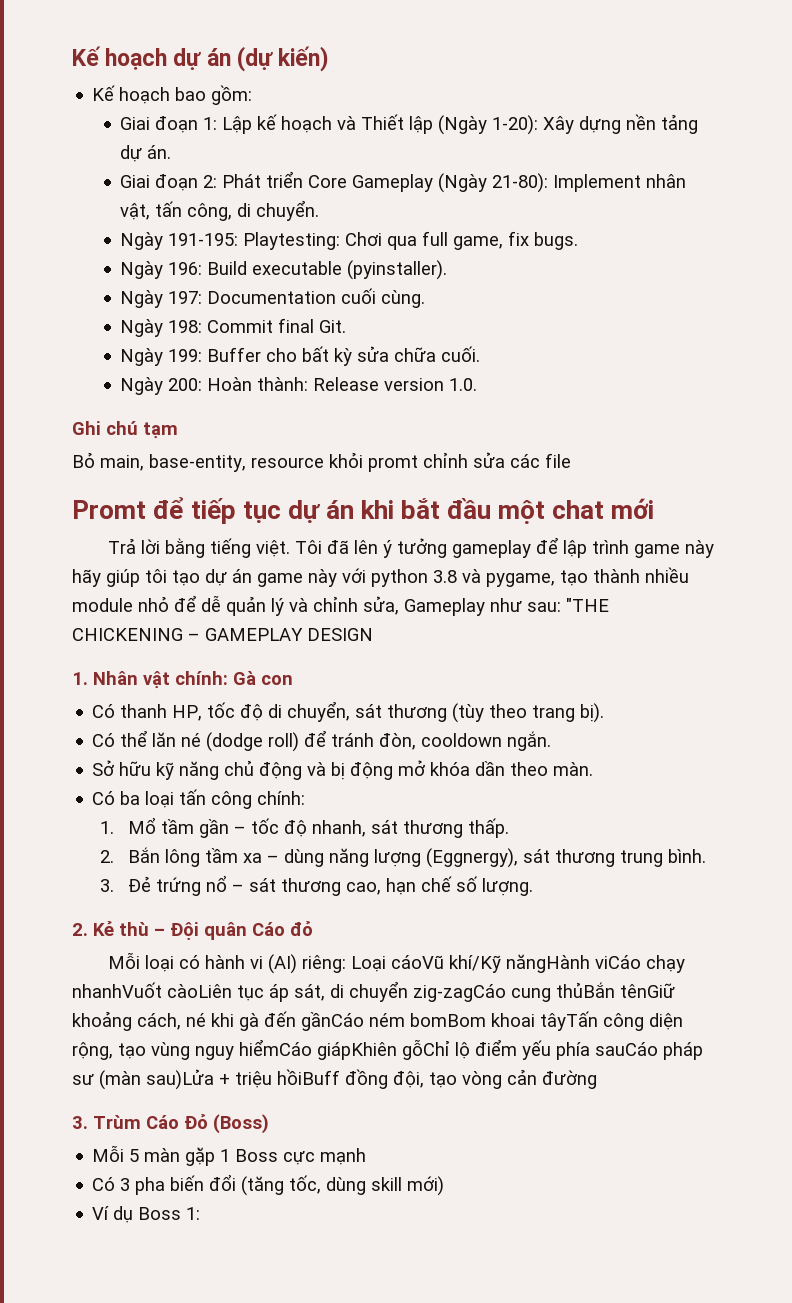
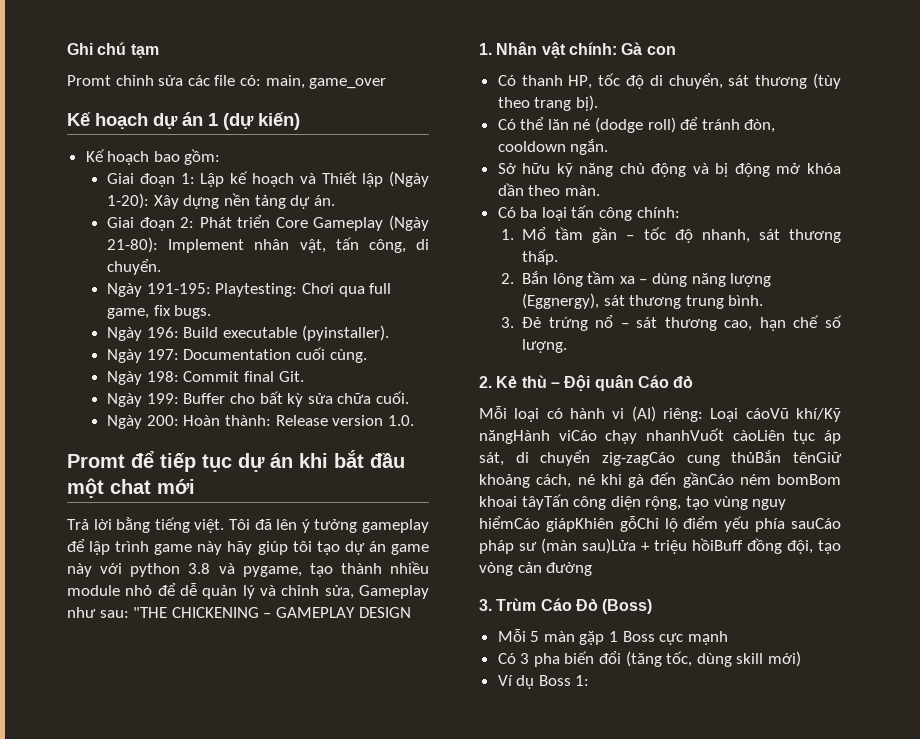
+ Ghi chú tạm
+ Promt chỉnh sửa các file có: main, game_over
- Kế hoạch dự án (dự kiến)
+ Kế hoạch dự án 1 (dự kiến)
- Ghi chú tạm
- Bỏ main, base-entity, resource khỏi promt chỉnh sửa các file

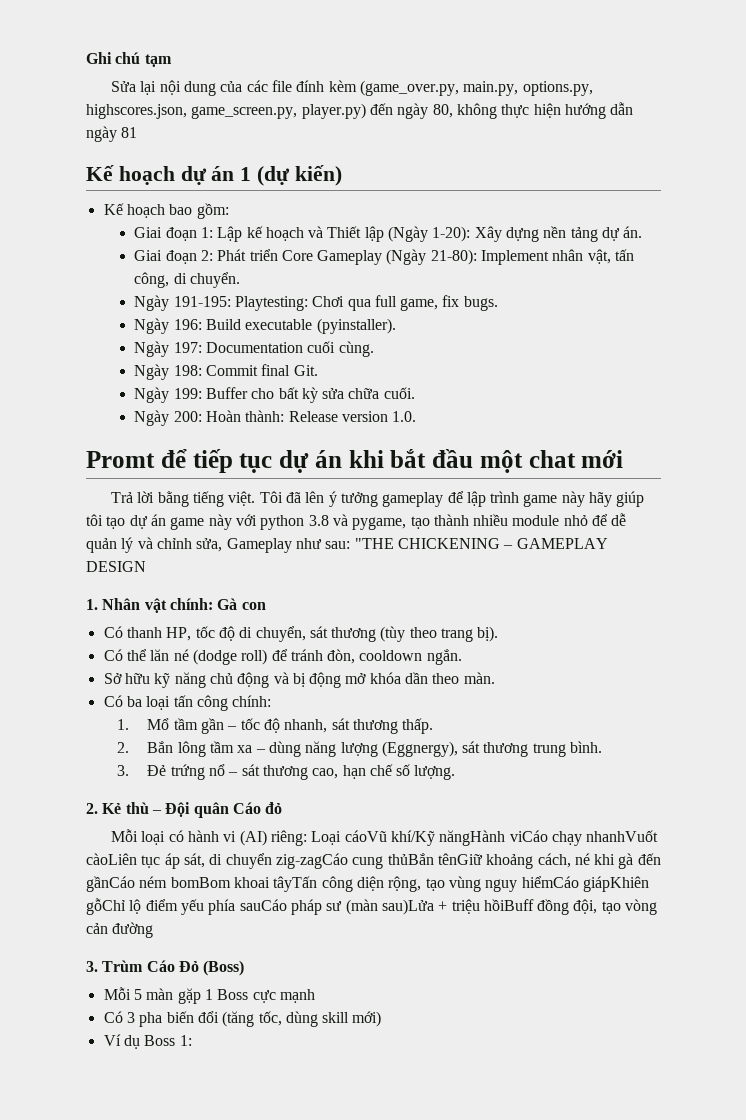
- Promt chỉnh sửa các file có: main, game_over
+ Sửa lại nội dung của các file đính kèm (game_over.py, main.py, options.py, highscores.json, game_screen.py, player.py) đến ngày 80, không thực hiện hướng dẫn ngày 81

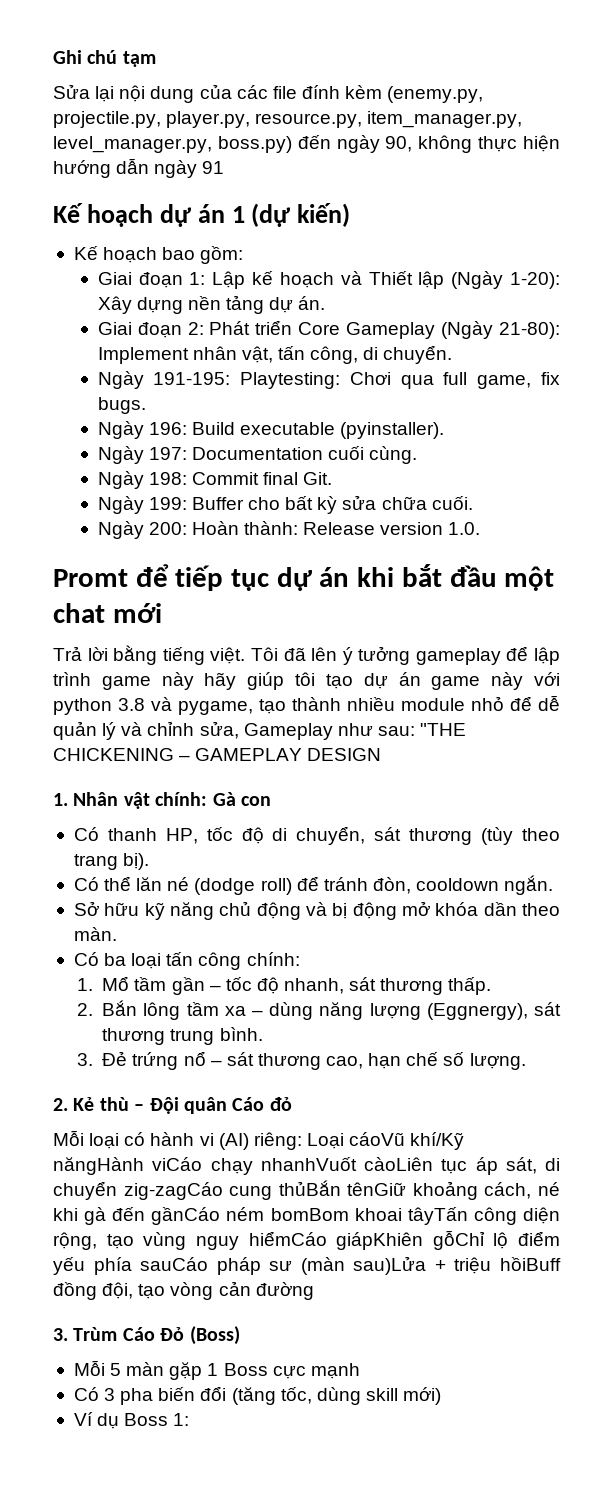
- Sửa lại nội dung của các file đính kèm (game_over.py, main.py, options.py, highscores.json, game_screen.py, player.py) đến ngày 80, không thực hiện hướng dẫn ngày 81
+ Sửa lại nội dung của các file đính kèm (enemy.py, projectile.py, player.py, resource.py, item_manager.py, level_manager.py, boss.py) đến ngày 90, không thực hiện hướng dẫn ngày 91

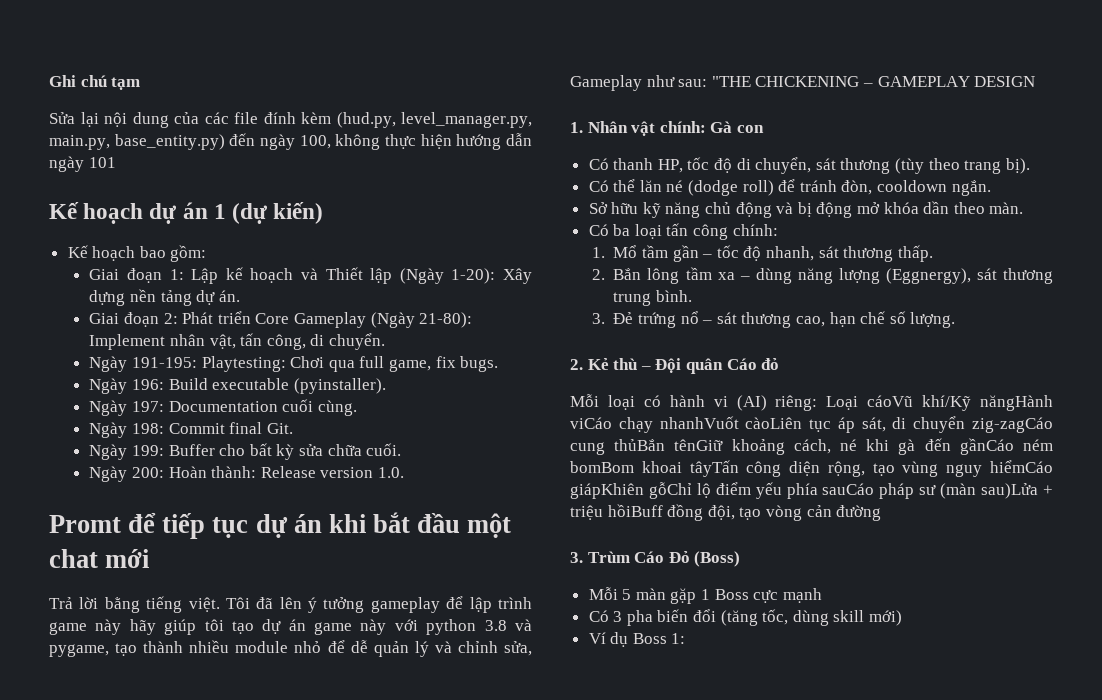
- Sửa lại nội dung của các file đính kèm (enemy.py, projectile.py, player.py, resource.py, item_manager.py, level_manager.py, boss.py) đến ngày 90, không thực hiện hướng dẫn ngày 91
+ Sửa lại nội dung của các file đính kèm (hud.py, level_manager.py, main.py, base_entity.py) đến ngày 100, không thực hiện hướng dẫn ngày 101

